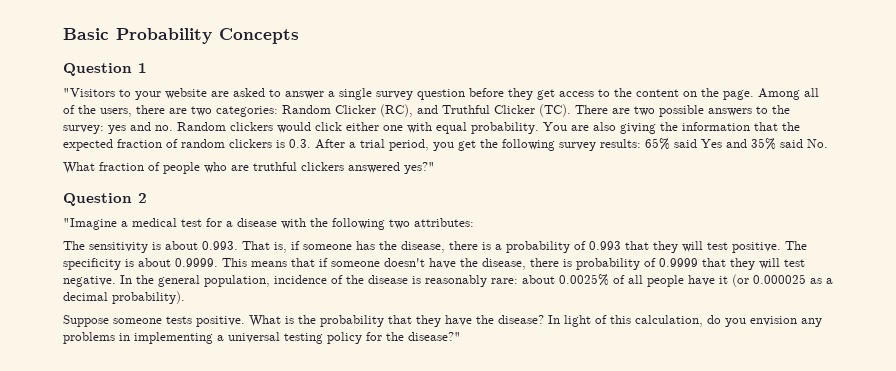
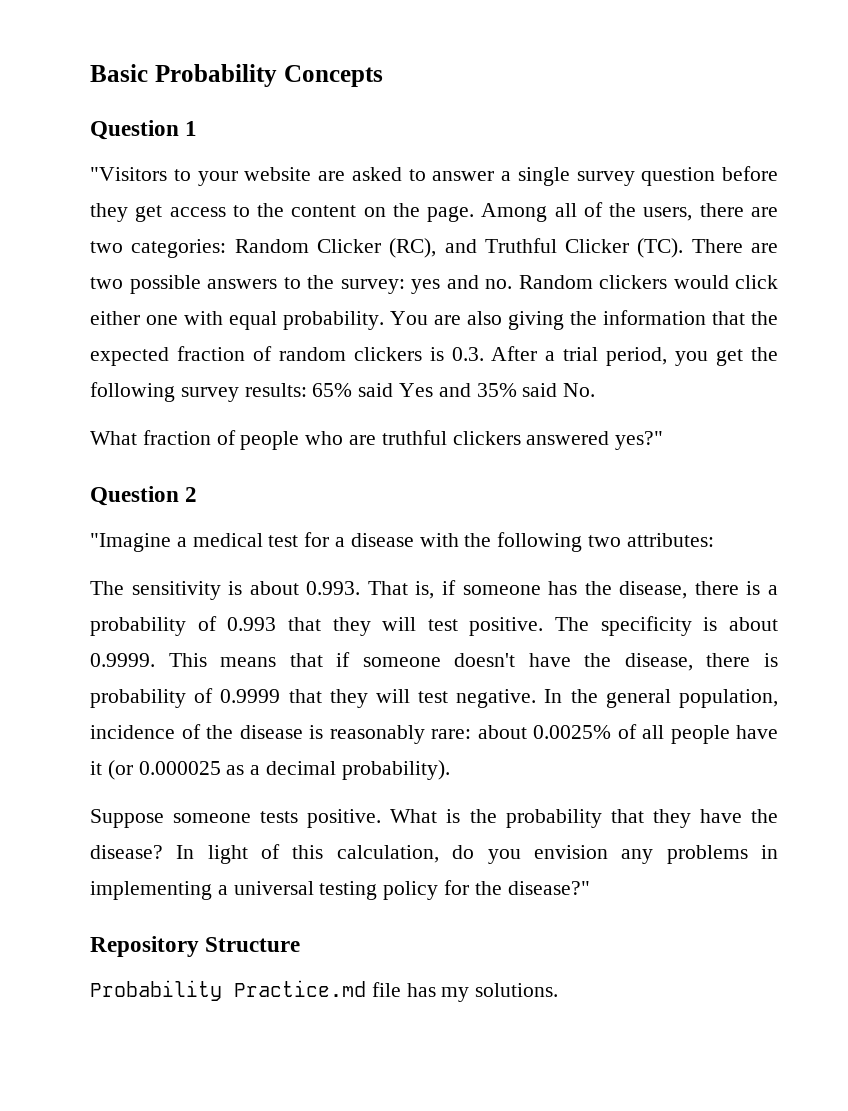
+ Repository Structure
+ Probability Practice.md file has my solutions.

